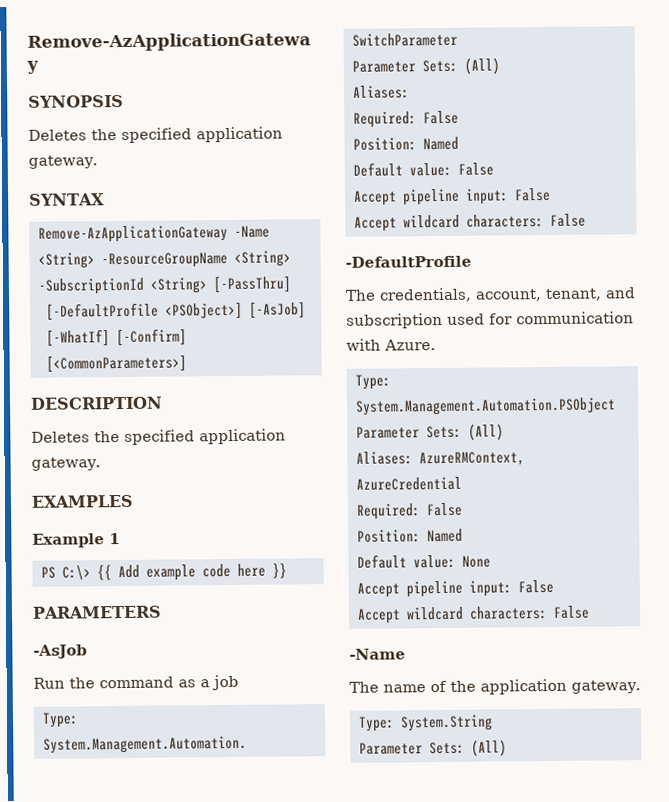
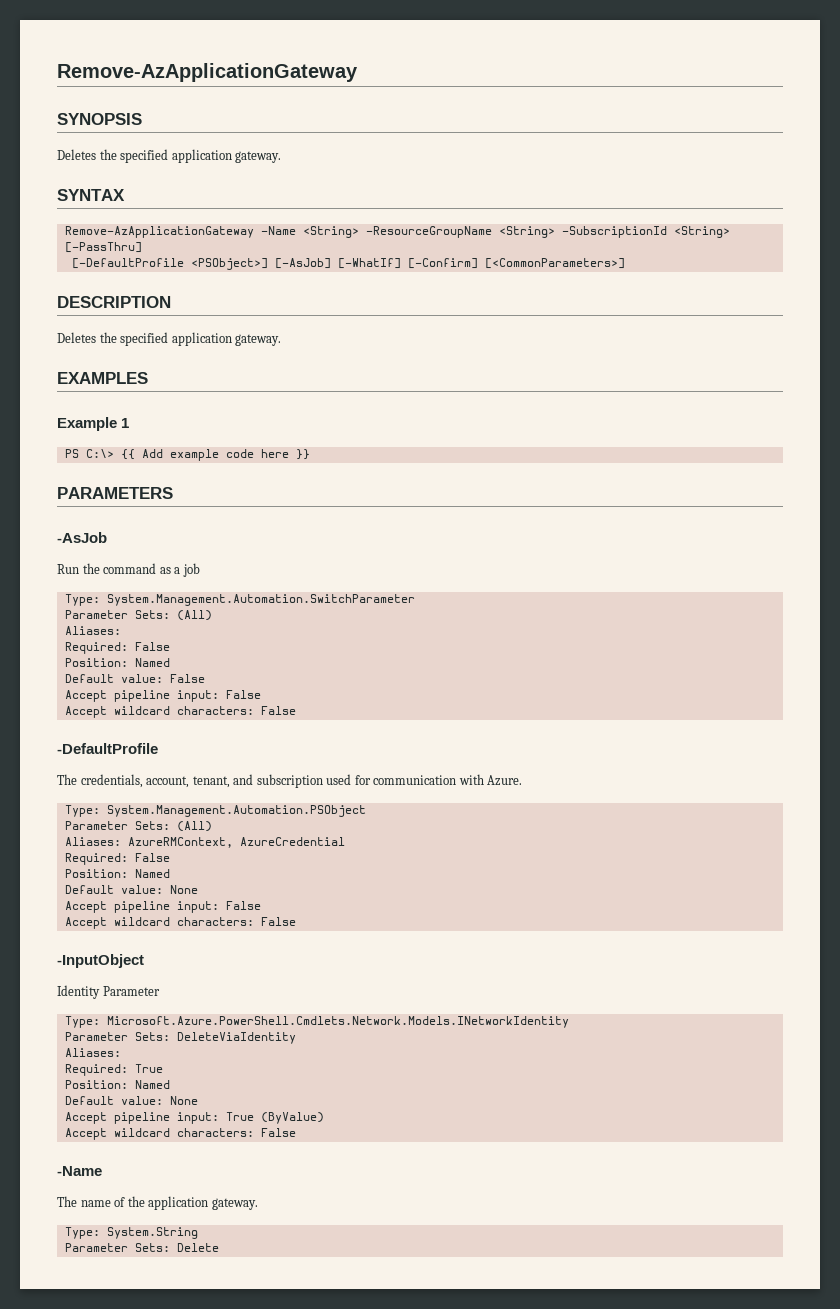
+ -InputObject
+ Identity Parameter
+ Type: Microsoft.Azure.PowerShell.Cmdlets.Network.Models.INetworkIdentity
+ Parameter Sets: DeleteViaIdentity
+ Aliases:
+ Required: True
+ Position: Named
+ Default value: None
+ Accept pipeline input: True (ByValue)
+ Accept wildcard characters: False
  Type: System.String
- Parameter Sets: (All)
+ Parameter Sets: Delete

